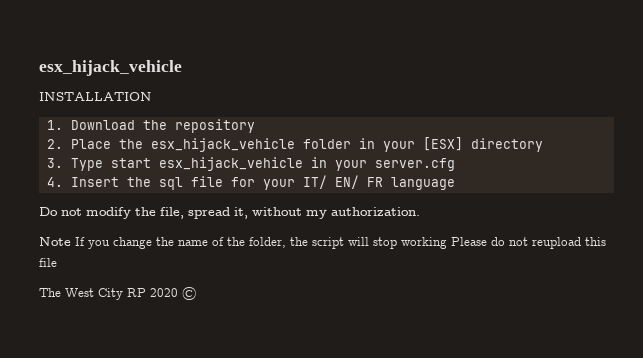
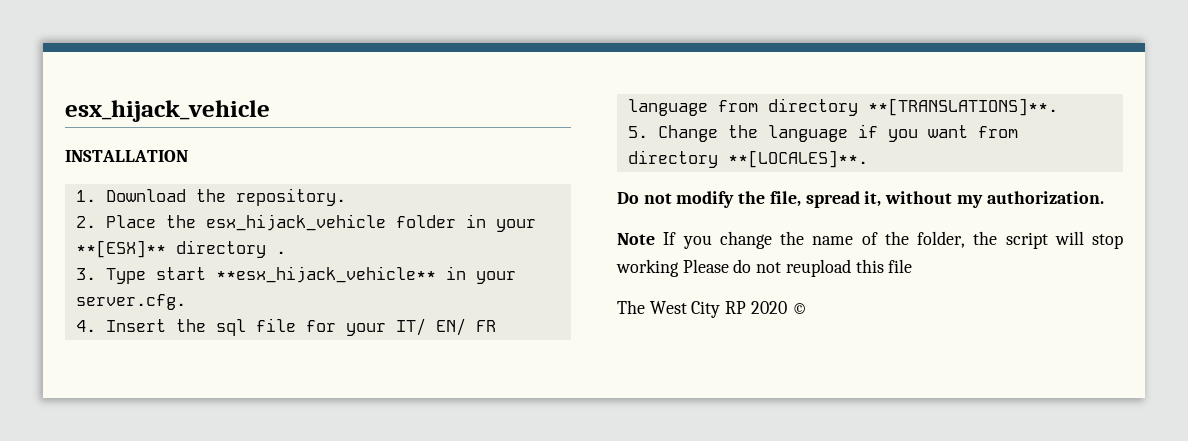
- 1. Download the repository
+ 1. Download the repository.
- 2. Place the esx_hijack_vehicle folder in your [ESX] directory
+ 2. Place the esx_hijack_vehicle folder in your **[ESX]** directory .
- 3. Type start esx_hijack_vehicle in your server.cfg
+ 3. Type start **esx_hijack_vehicle** in your server.cfg.
- 4. Insert the sql file for your IT/ EN/ FR language
+ 4. Insert the sql file for your IT/ EN/ FR language from directory **[TRANSLATIONS]**.
+ 5. Change the language if you want from directory **[LOCALES]**.

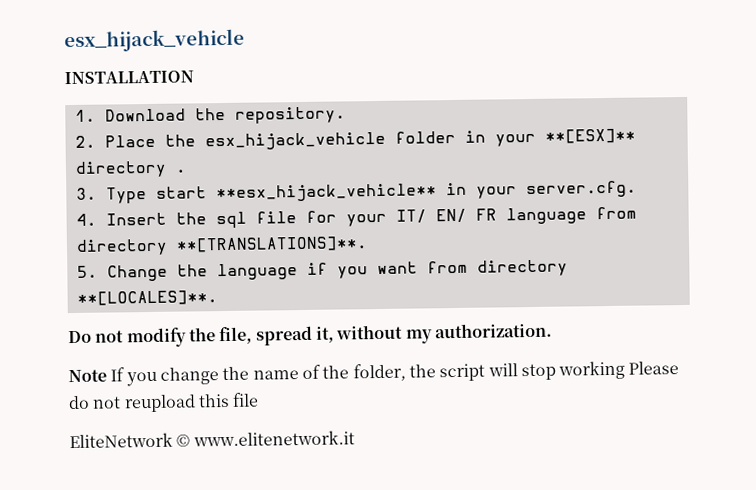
- The West City RP 2020 ©
+ EliteNetwork © www.elitenetwork.it

